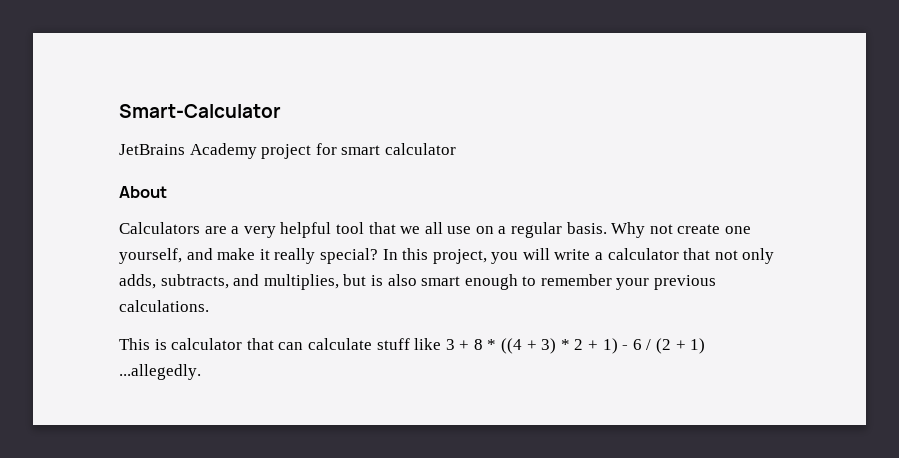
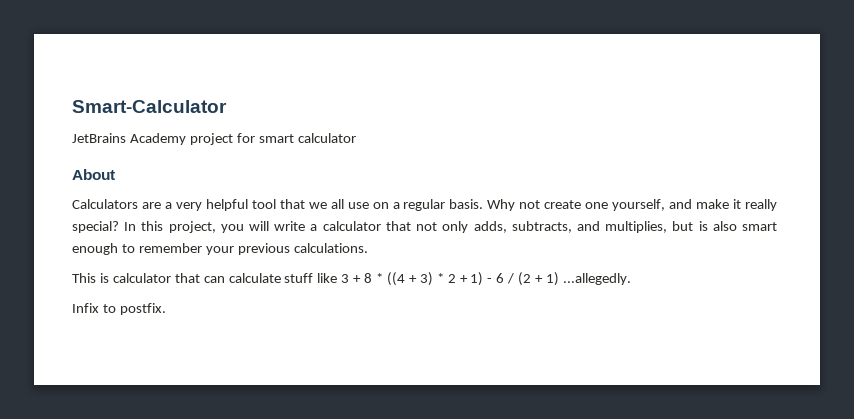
+ Infix to postfix.

